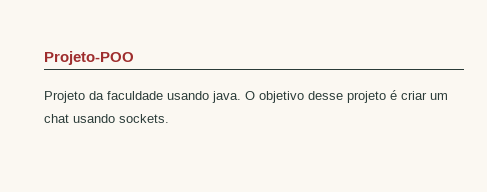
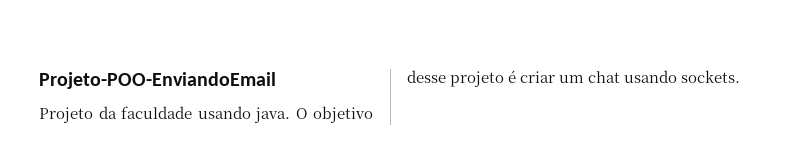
- Projeto-POO
+ Projeto-POO-EnviandoEmail

